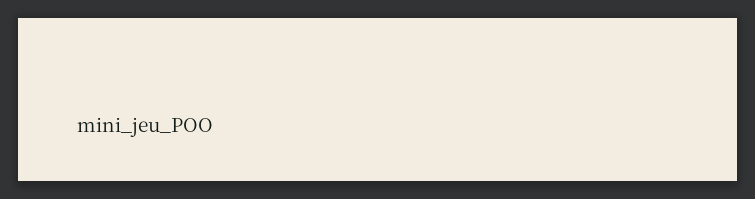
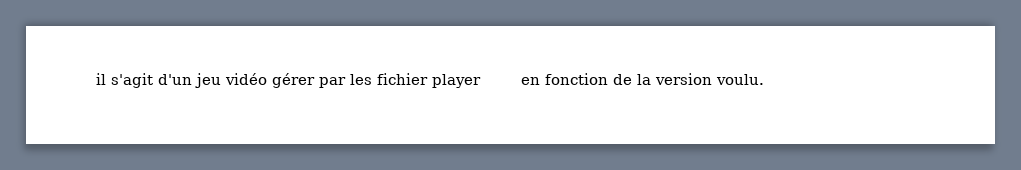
- mini_jeu_POO
+ il s'agit d'un jeu vidéo gérer par les fichier player en fonction de la version voulu.

